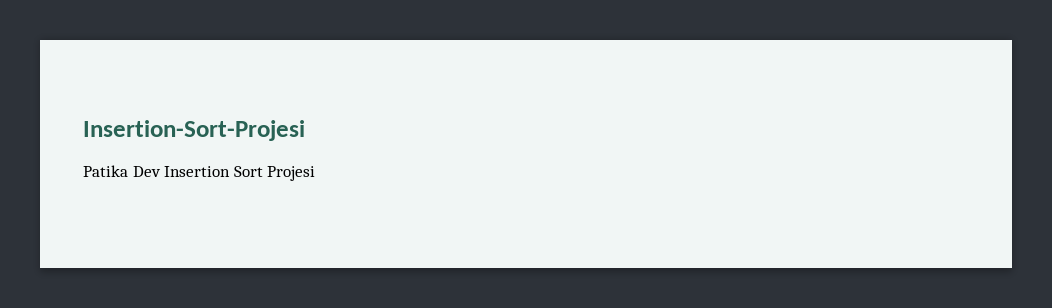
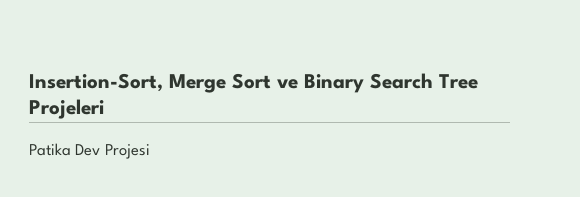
- Insertion-Sort-Projesi
+ Insertion-Sort, Merge Sort ve Binary Search Tree Projeleri
- Patika Dev Insertion Sort Projesi
+ Patika Dev Projesi

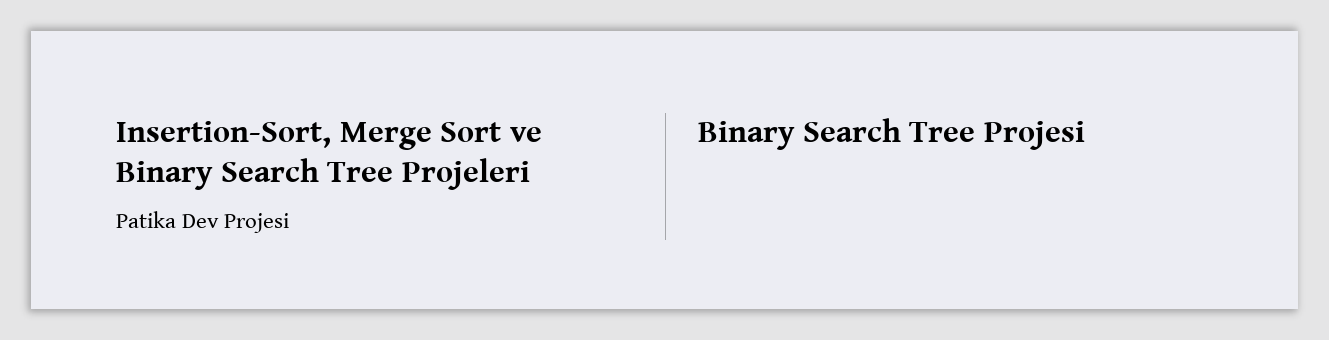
+ Binary Search Tree Projesi

